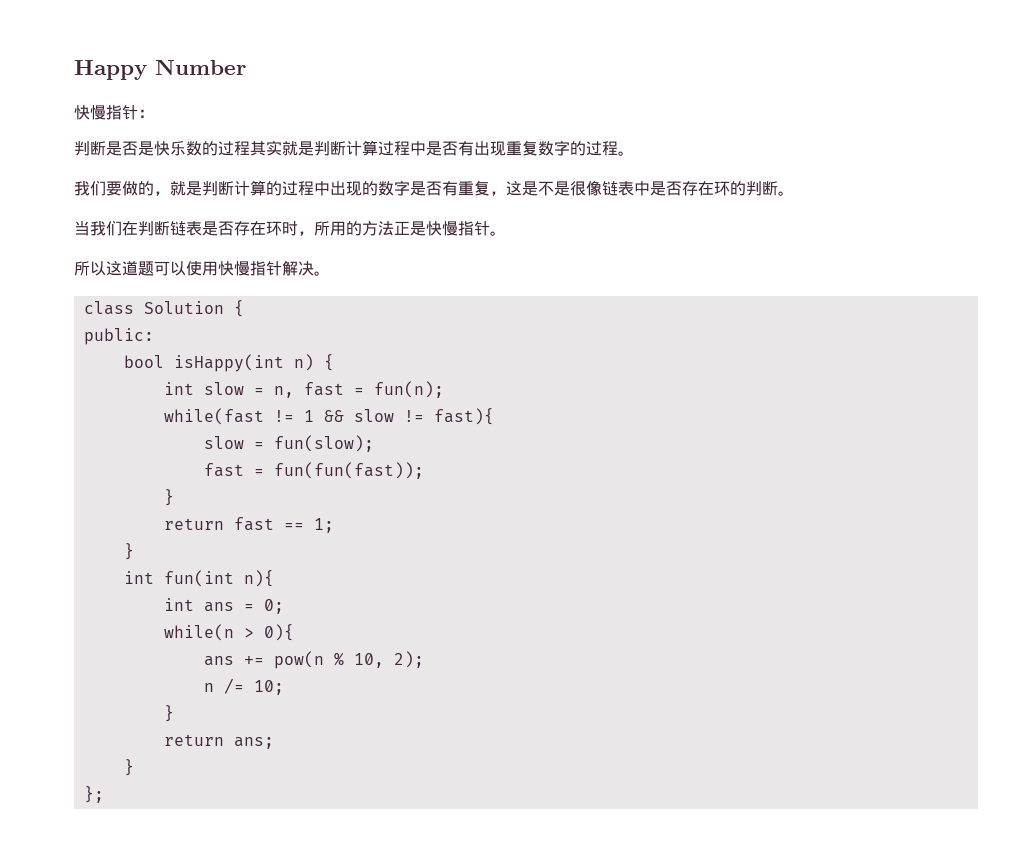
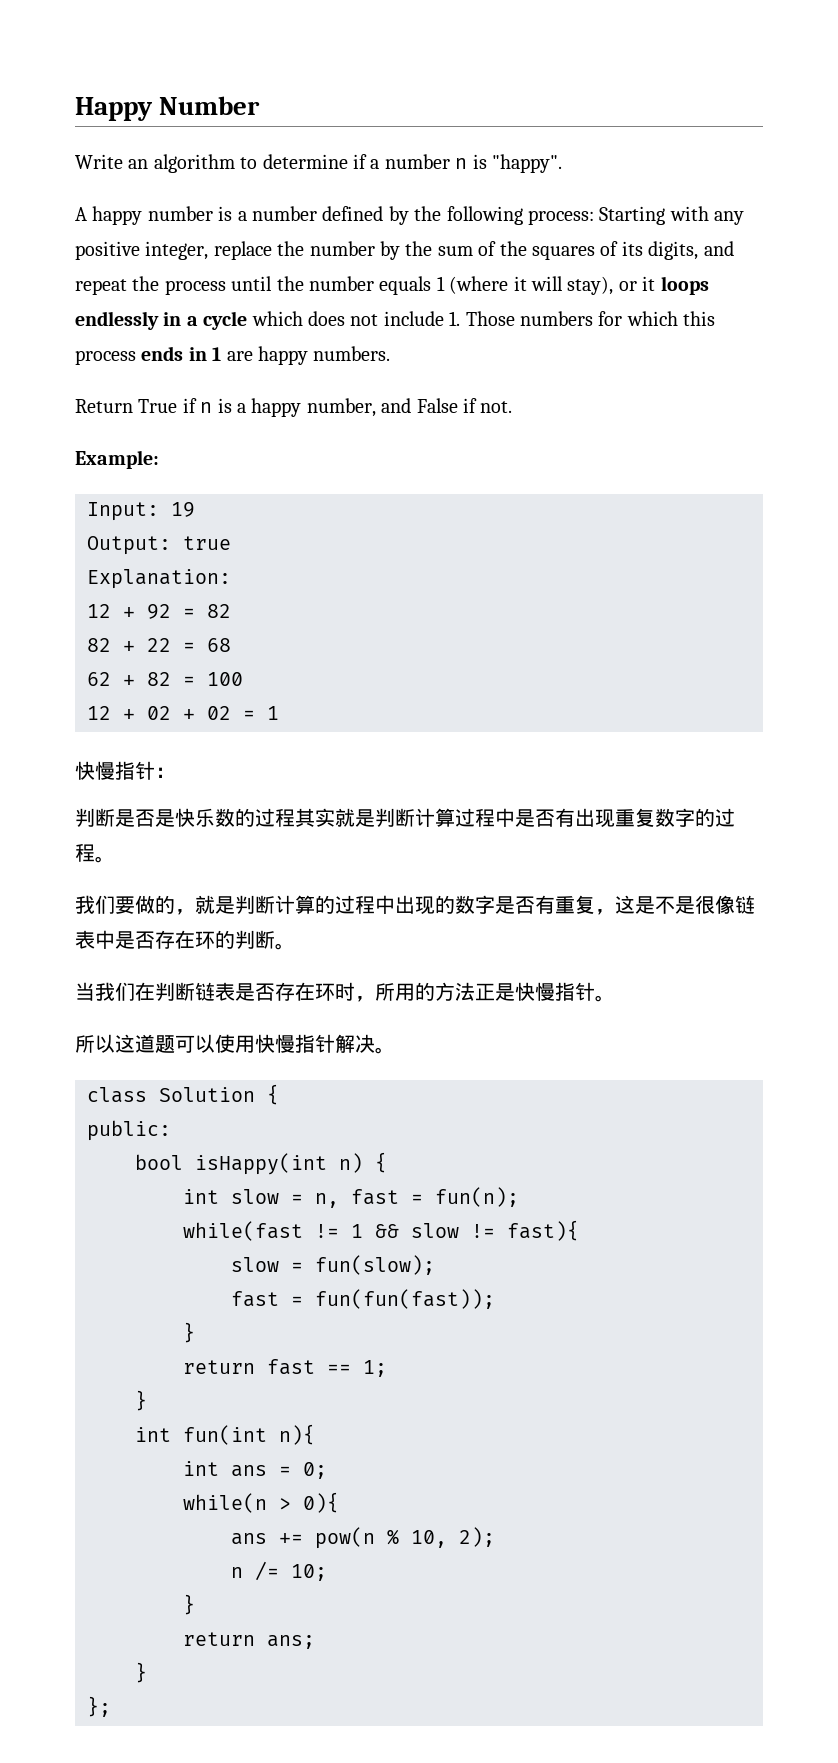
+ Write an algorithm to determine if a number n is "happy".
+ A happy number is a number defined by the following process: Starting with any positive integer, replace the number by the sum of the squares of its digits, and repeat the process until the number equals 1 (where it will stay), or it loops endlessly in a cycle which does not include 1. Those numbers for which this process ends in 1 are happy numbers.
+ Return True if n is a happy number, and False if not.
+ Example:
+ Input: 19
+ Output: true
+ Explanation:
+ 12 + 92 = 82
+ 82 + 22 = 68
+ 62 + 82 = 100
+ 12 + 02 + 02 = 1

